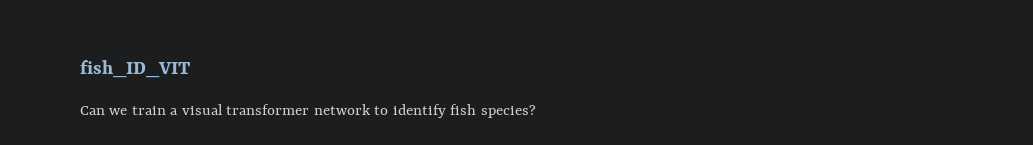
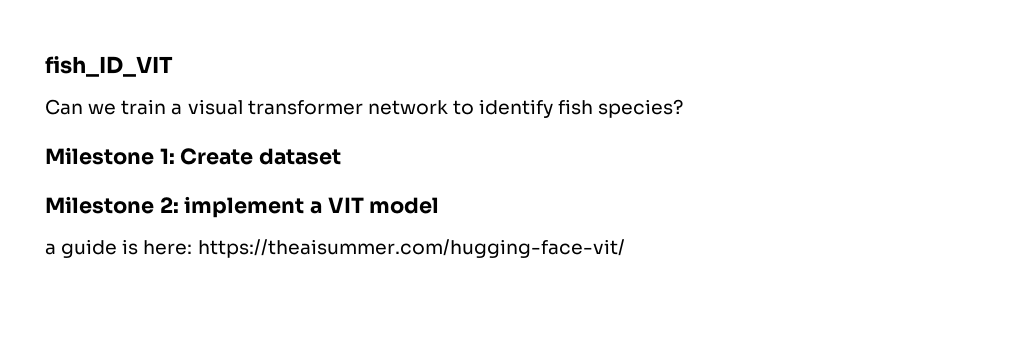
+ Milestone 1: Create dataset
+ Milestone 2: implement a VIT model
+ a guide is here: https://theaisummer.com/hugging-face-vit/

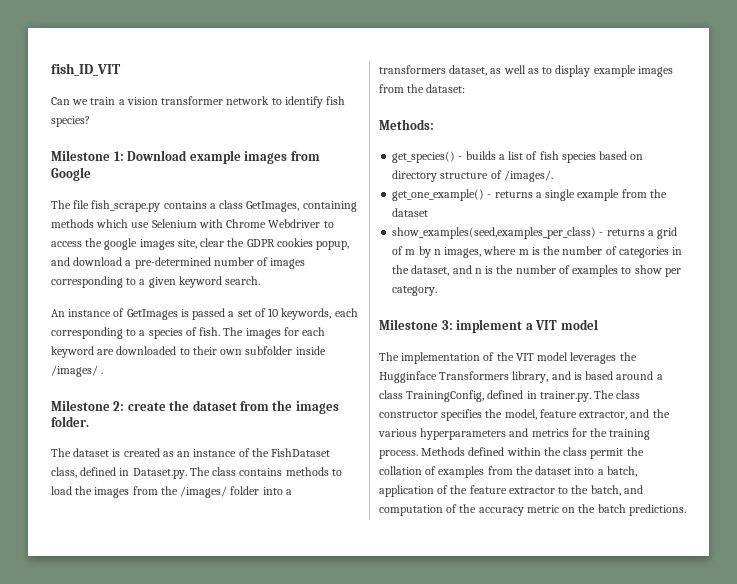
- Can we train a visual transformer network to identify fish species?
+ Can we train a vision transformer network to identify fish species?
- Milestone 1: Create dataset
- Milestone 2: implement a VIT model
- a guide is here: https://theaisummer.com/hugging-face-vit/
+ Milestone 1: Download example images from Google
+ The file fish_scrape.py contains a class GetImages, containing methods which use Selenium with Chrome Webdriver to access the google images site, clear the GDPR cookies popup, and download a pre-determined number of images corresponding to a given keyword search.
+ An instance of GetImages is passed a set of 10 keywords, each corresponding to a species of fish. The images for each keyword are downloaded to their own subfolder inside /images/ .
+ Milestone 2: create the dataset from the images folder.
+ The dataset is created as an instance of the FishDataset class, defined in Dataset.py. The class contains methods to load the images from the /images/ folder into a transformers dataset, as well as to display example images from the dataset:
+ Methods:
+ get_species() - builds a list of fish species based on directory structure of /images/.
+ get_one_example() - returns a single example from the dataset
+ show_examples(seed,examples_per_class) - returns a grid of m by n images, where m is the number of categories in the dataset, and n is the number of examples to show per category.
+ Milestone 3: implement a VIT model
+ The implementation of the VIT model leverages the Hugginface Transformers library, and is based around a class TrainingConfig, defined in trainer.py. The class constructor specifies the model, feature extractor, and the various hyperparameters and metrics for the training process. Methods defined within the class permit the collation of examples from the dataset into a batch, application of the feature extractor to the batch, and computation of the accuracy metric on the batch predictions.

